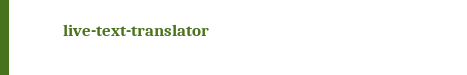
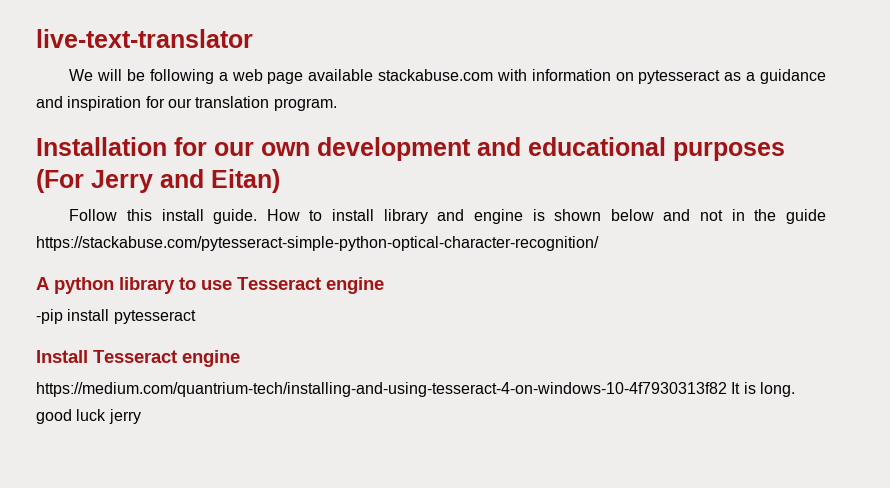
+ We will be following a web page available stackabuse.com with information on pytesseract as a guidance and inspiration for our translation program.
+ Installation for our own development and educational purposes (For Jerry and Eitan)
+ Follow this install guide. How to install library and engine is shown below and not in the guide https://stackabuse.com/pytesseract-simple-python-optical-character-recognition/
+ A python library to use Tesseract engine
+ -pip install pytesseract
+ Install Tesseract engine
+ https://medium.com/quantrium-tech/installing-and-using-tesseract-4-on-windows-10-4f7930313f82 It is long. good luck jerry

